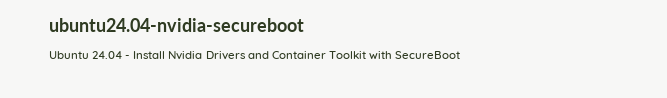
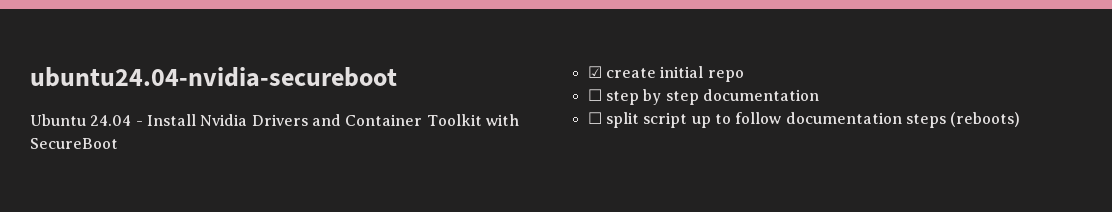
+ ☑ create initial repo
+ ☐ step by step documentation
+ ☐ split script up to follow documentation steps (reboots)

